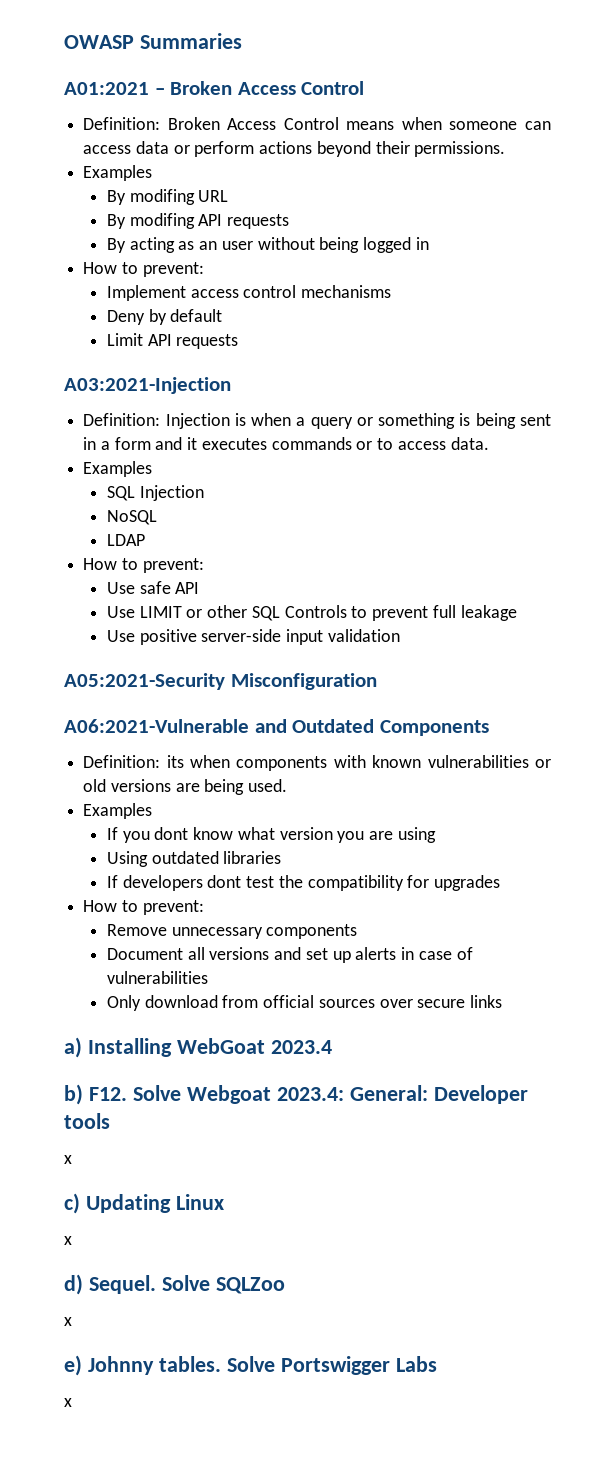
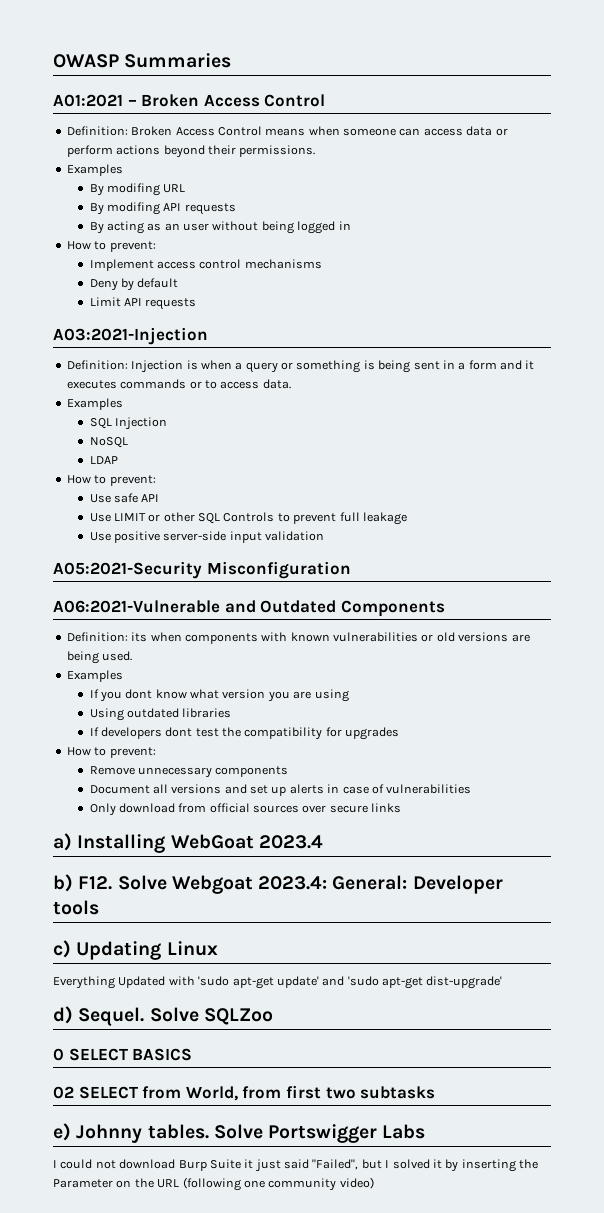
  b) F12. Solve Webgoat 2023.4: General: Developer tools
- x
  c) Updating Linux
- x
+ Everything Updated with 'sudo apt-get update' and 'sudo apt-get dist-upgrade'
  d) Sequel. Solve SQLZoo
- x
+ 0 SELECT BASICS
+ 02 SELECT from World, from first two subtasks
  Solve Portswigger Labs
- x
+ I could not download Burp Suite it just said "Failed", but I solved it by inserting the Parameter on the URL (following one community video)

